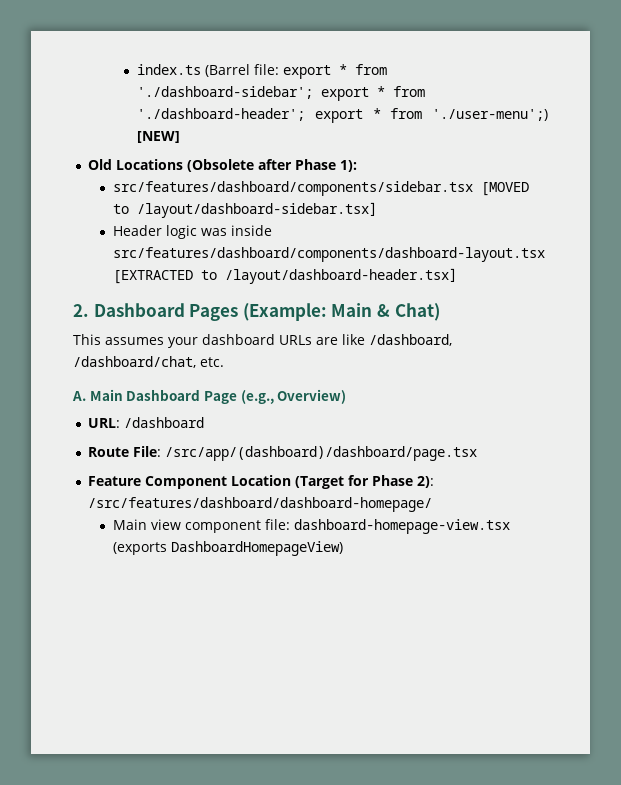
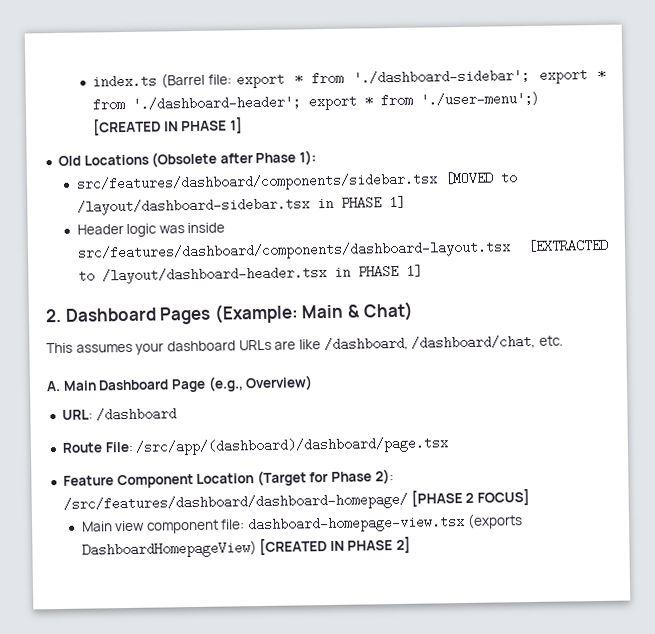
- index.ts (Barrel file: export * from './dashboard-sidebar'; export * from './dashboard-header'; export * from './user-menu';) [NEW]
+ index.ts (Barrel file: export * from './dashboard-sidebar'; export * from './dashboard-header'; export * from './user-menu';) [CREATED IN PHASE 1]
- src/features/dashboard/components/sidebar.tsx [MOVED to /layout/dashboard-sidebar.tsx]
+ src/features/dashboard/components/sidebar.tsx [MOVED to /layout/dashboard-sidebar.tsx in PHASE 1]
- Header logic was inside src/features/dashboard/components/dashboard-layout.tsx [EXTRACTED to /layout/dashboard-header.tsx]
+ Header logic was inside src/features/dashboard/components/dashboard-layout.tsx [EXTRACTED to /layout/dashboard-header.tsx in PHASE 1]
- Feature Component Location (Target for Phase 2): /src/features/dashboard/dashboard-homepage/
+ Feature Component Location (Target for Phase 2): /src/features/dashboard/dashboard-homepage/ [PHASE 2 FOCUS]
- Main view component file: dashboard-homepage-view.tsx (exports DashboardHomepageView)
+ Main view component file: dashboard-homepage-view.tsx (exports DashboardHomepageView) [CREATED IN PHASE 2]

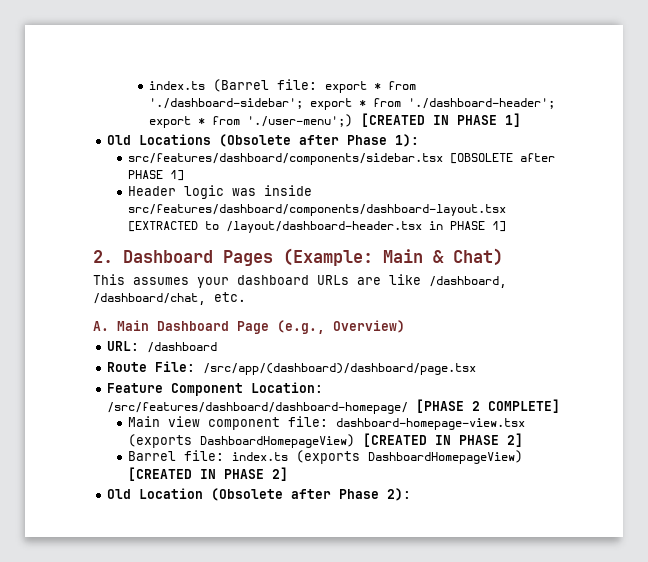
- src/features/dashboard/components/sidebar.tsx [MOVED to /layout/dashboard-sidebar.tsx in PHASE 1]
+ src/features/dashboard/components/sidebar.tsx [OBSOLETE after PHASE 1]
- Feature Component Location (Target for Phase 2): /src/features/dashboard/dashboard-homepage/ [PHASE 2 FOCUS]
+ Feature Component Location: /src/features/dashboard/dashboard-homepage/ [PHASE 2 COMPLETE]
+ Barrel file: index.ts (exports DashboardHomepageView) [CREATED IN PHASE 2]
+ Old Location (Obsolete after Phase 2):

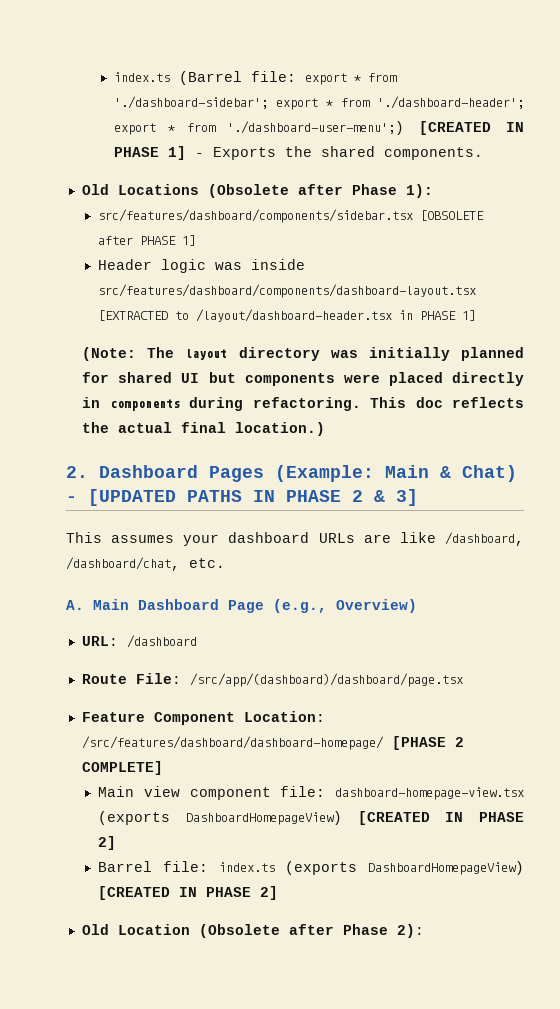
- index.ts (Barrel file: export * from './dashboard-sidebar'; export * from './dashboard-header'; export * from './user-menu';) [CREATED IN PHASE 1]
+ index.ts (Barrel file: export * from './dashboard-sidebar'; export * from './dashboard-header'; export * from './dashboard-user-menu';) [CREATED IN PHASE 1] - Exports the shared components.
+ (Note: The layout directory was initially planned for shared UI but components were placed directly in components during refactoring. This doc reflects the actual final location.)
- 2. Dashboard Pages (Example: Main & Chat)
+ 2. Dashboard Pages (Example: Main & Chat) - [UPDATED PATHS IN PHASE 2 & 3]

